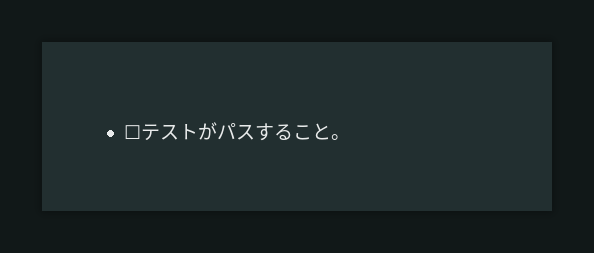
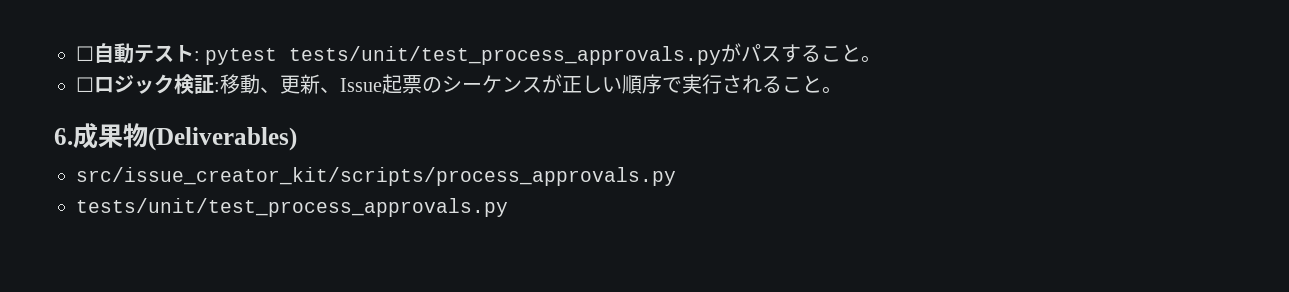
- ☐テストがパスすること。
+ ☐自動テスト: pytest tests/unit/test_process_approvals.pyがパスすること。
+ ☐ロジック検証:移動、更新、Issue起票のシーケンスが正しい順序で実行されること。
+ 6.成果物(Deliverables)
+ src/issue_creator_kit/scripts/process_approvals.py
+ tests/unit/test_process_approvals.py

